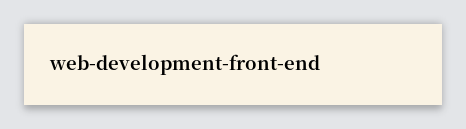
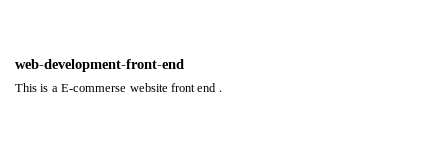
+ This is a E-commerse website front end .

